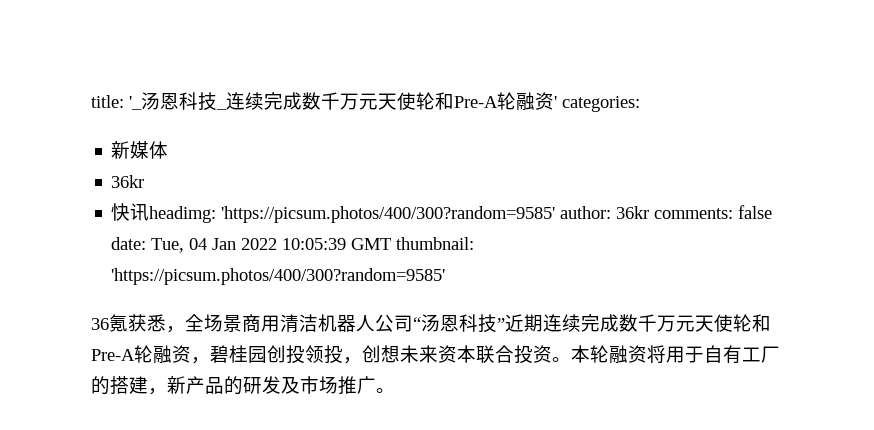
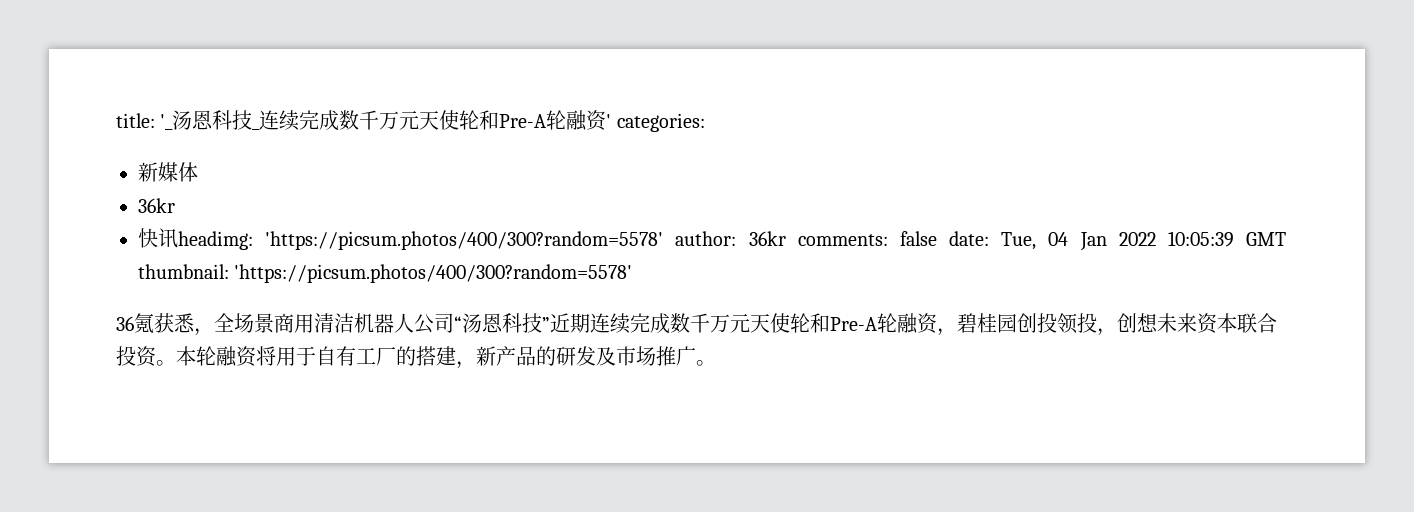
- 快讯headimg: 'https://picsum.photos/400/300?random=9585' author: 36kr comments: false date: Tue, 04 Jan 2022 10:05:39 GMT thumbnail: 'https://picsum.photos/400/300?random=9585'
+ 快讯headimg: 'https://picsum.photos/400/300?random=5578' author: 36kr comments: false date: Tue, 04 Jan 2022 10:05:39 GMT thumbnail: 'https://picsum.photos/400/300?random=5578'

